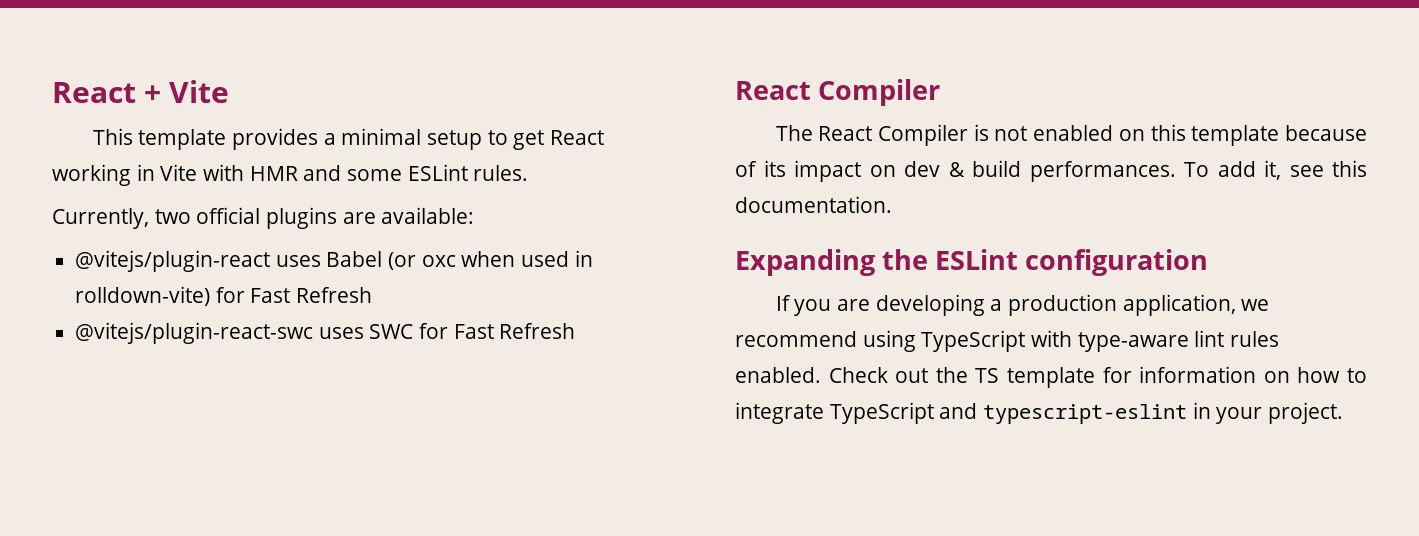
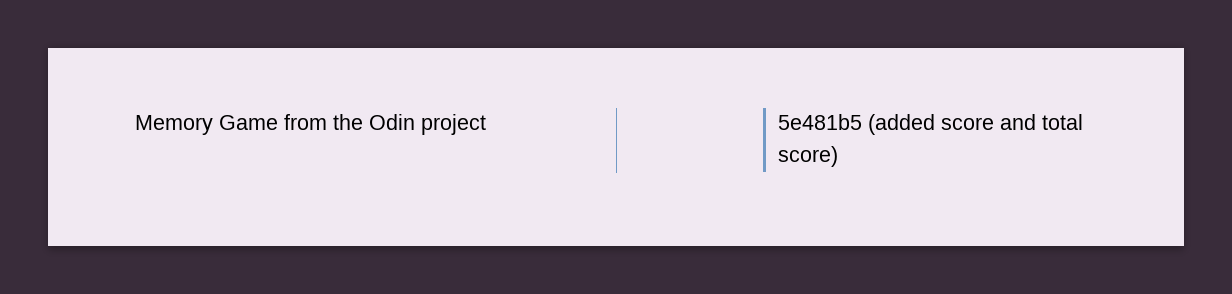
- React + Vite
- This template provides a minimal setup to get React working in Vite with HMR and some ESLint rules.
- Currently, two official plugins are available:
- @vitejs/plugin-react uses Babel (or oxc when used in rolldown-vite) for Fast Refresh
- @vitejs/plugin-react-swc uses SWC for Fast Refresh
- React Compiler
- The React Compiler is not enabled on this template because of its impact on dev & build performances. To add it, see this documentation.
- Expanding the ESLint configuration
- If you are developing a production application, we recommend using TypeScript with type-aware lint rules enabled. Check out the TS template for information on how to integrate TypeScript and typescript-eslint in your project.
+ Memory Game from the Odin project
+ 5e481b5 (added score and total score)

